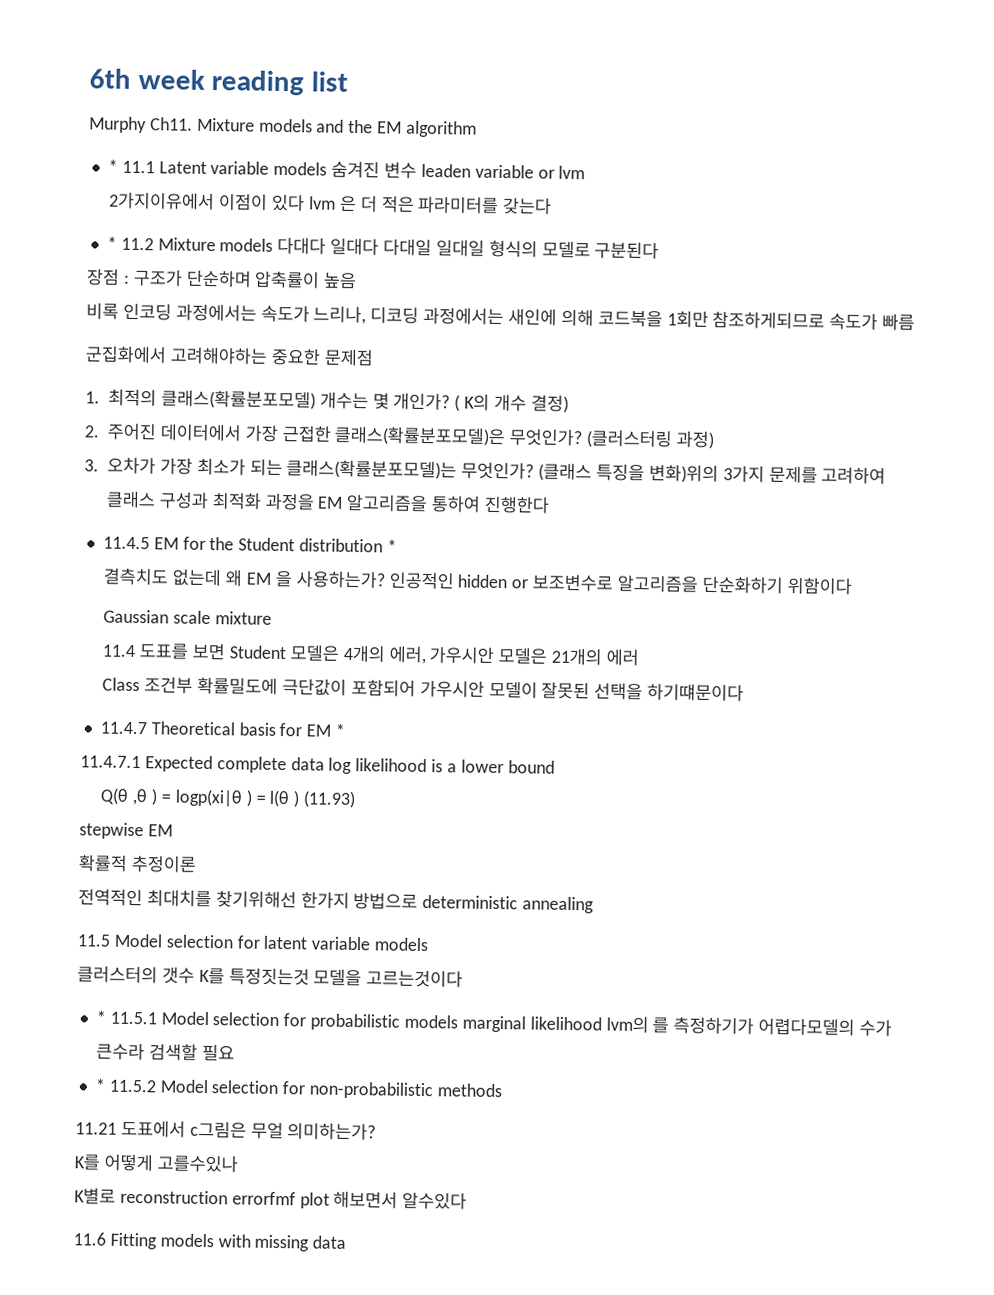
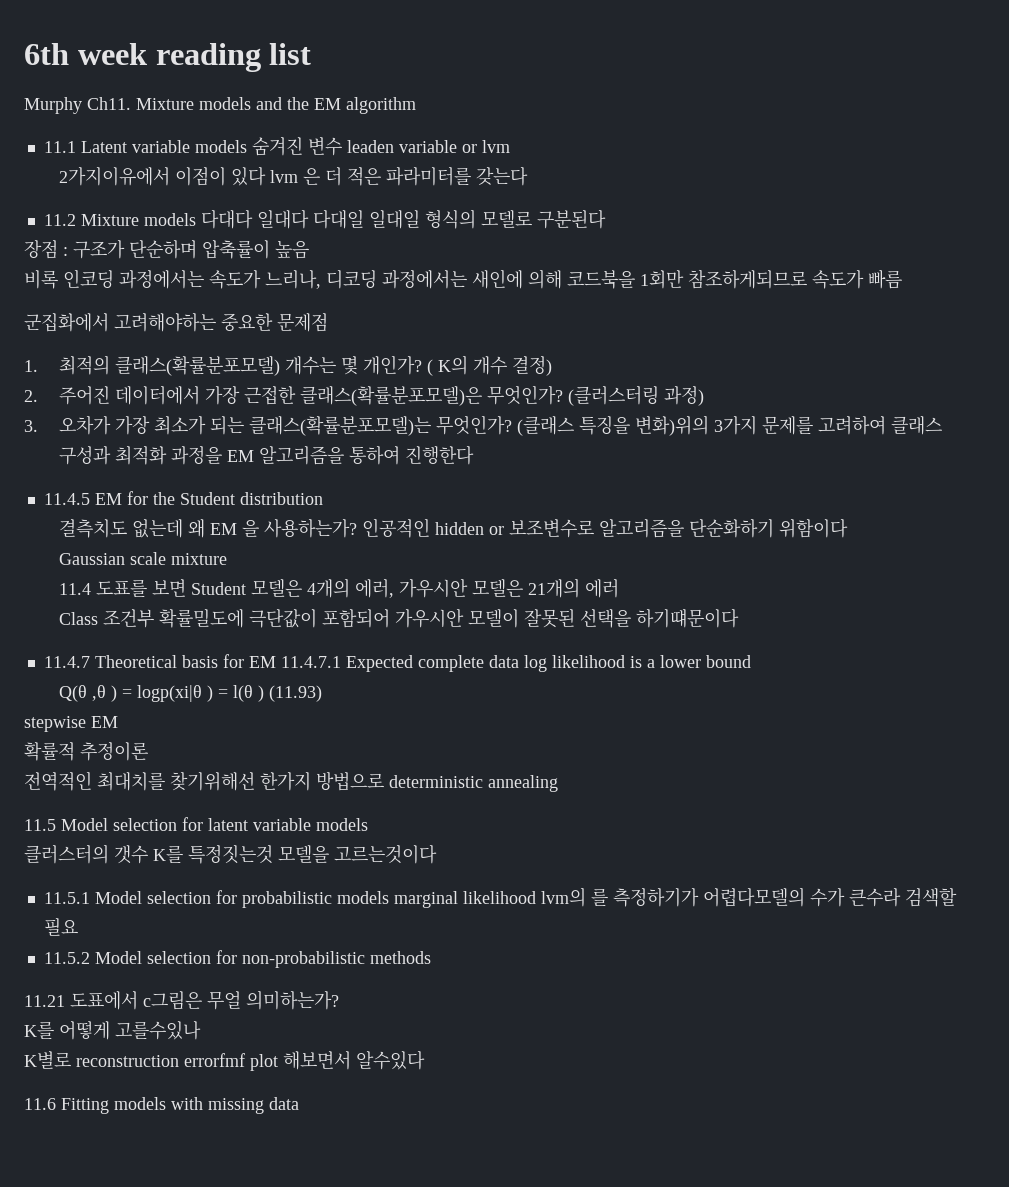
- * 11.1 Latent variable models 숨겨진 변수 leaden variable or lvm
+ 11.1 Latent variable models 숨겨진 변수 leaden variable or lvm
- * 11.2 Mixture models 다대다 일대다 다대일 일대일 형식의 모델로 구분된다
+ 11.2 Mixture models 다대다 일대다 다대일 일대일 형식의 모델로 구분된다
- 11.4.5 EM for the Student distribution *
+ 11.4.5 EM for the Student distribution
- 11.4.7 Theoretical basis for EM *
- 11.4.7.1 Expected complete data log likelihood is a lower bound
+ 11.4.7 Theoretical basis for EM 11.4.7.1 Expected complete data log likelihood is a lower bound
- * 11.5.1 Model selection for probabilistic models marginal likelihood lvm의 를 측정하기가 어렵다모델의 수가 큰수라 검색할 필요
+ 11.5.1 Model selection for probabilistic models marginal likelihood lvm의 를 측정하기가 어렵다모델의 수가 큰수라 검색할 필요
- * 11.5.2 Model selection for non-probabilistic methods
+ 11.5.2 Model selection for non-probabilistic methods

